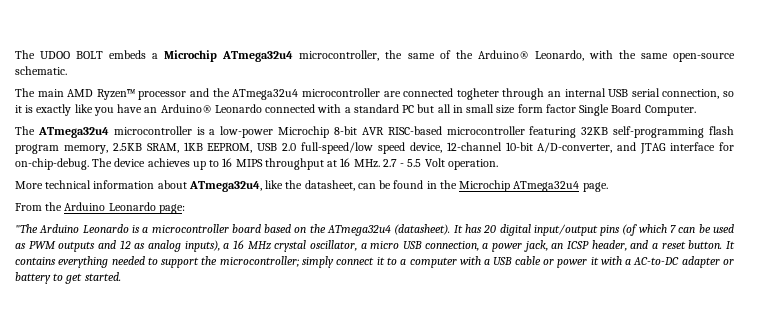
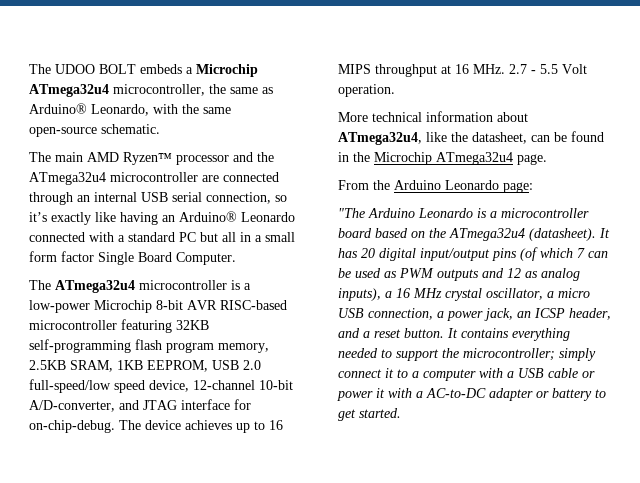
- The UDOO BOLT embeds a Microchip ATmega32u4 microcontroller, the same of the Arduino® Leonardo, with the same open-source schematic.
+ The UDOO BOLT embeds a Microchip ATmega32u4 microcontroller, the same as Arduino® Leonardo, with the same open-source schematic.
- The main AMD Ryzen™ processor and the ATmega32u4 microcontroller are connected togheter through an internal USB serial connection, so it is exactly like you have an Arduino® Leonardo connected with a standard PC but all in small size form factor Single Board Computer.
+ The main AMD Ryzen™ processor and the ATmega32u4 microcontroller are connected through an internal USB serial connection, so it’s exactly like having an Arduino® Leonardo connected with a standard PC but all in a small form factor Single Board Computer.

